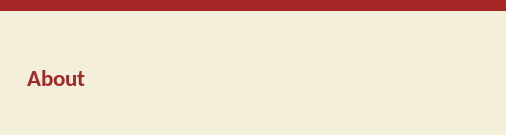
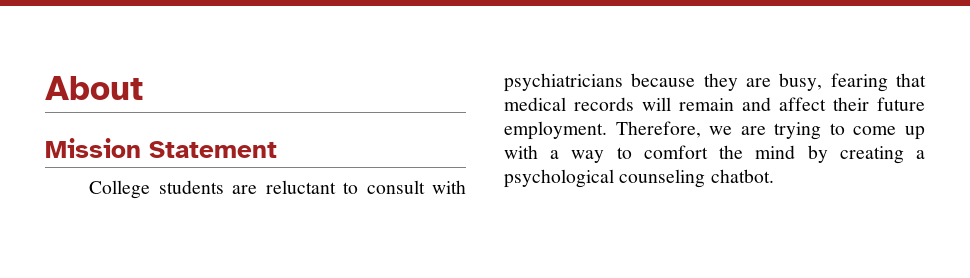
+ Mission Statement
+ College students are reluctant to consult with psychiatricians because they are busy, fearing that medical records will remain and affect their future employment. Therefore, we are trying to come up with a way to comfort the mind by creating a psychological counseling chatbot.

